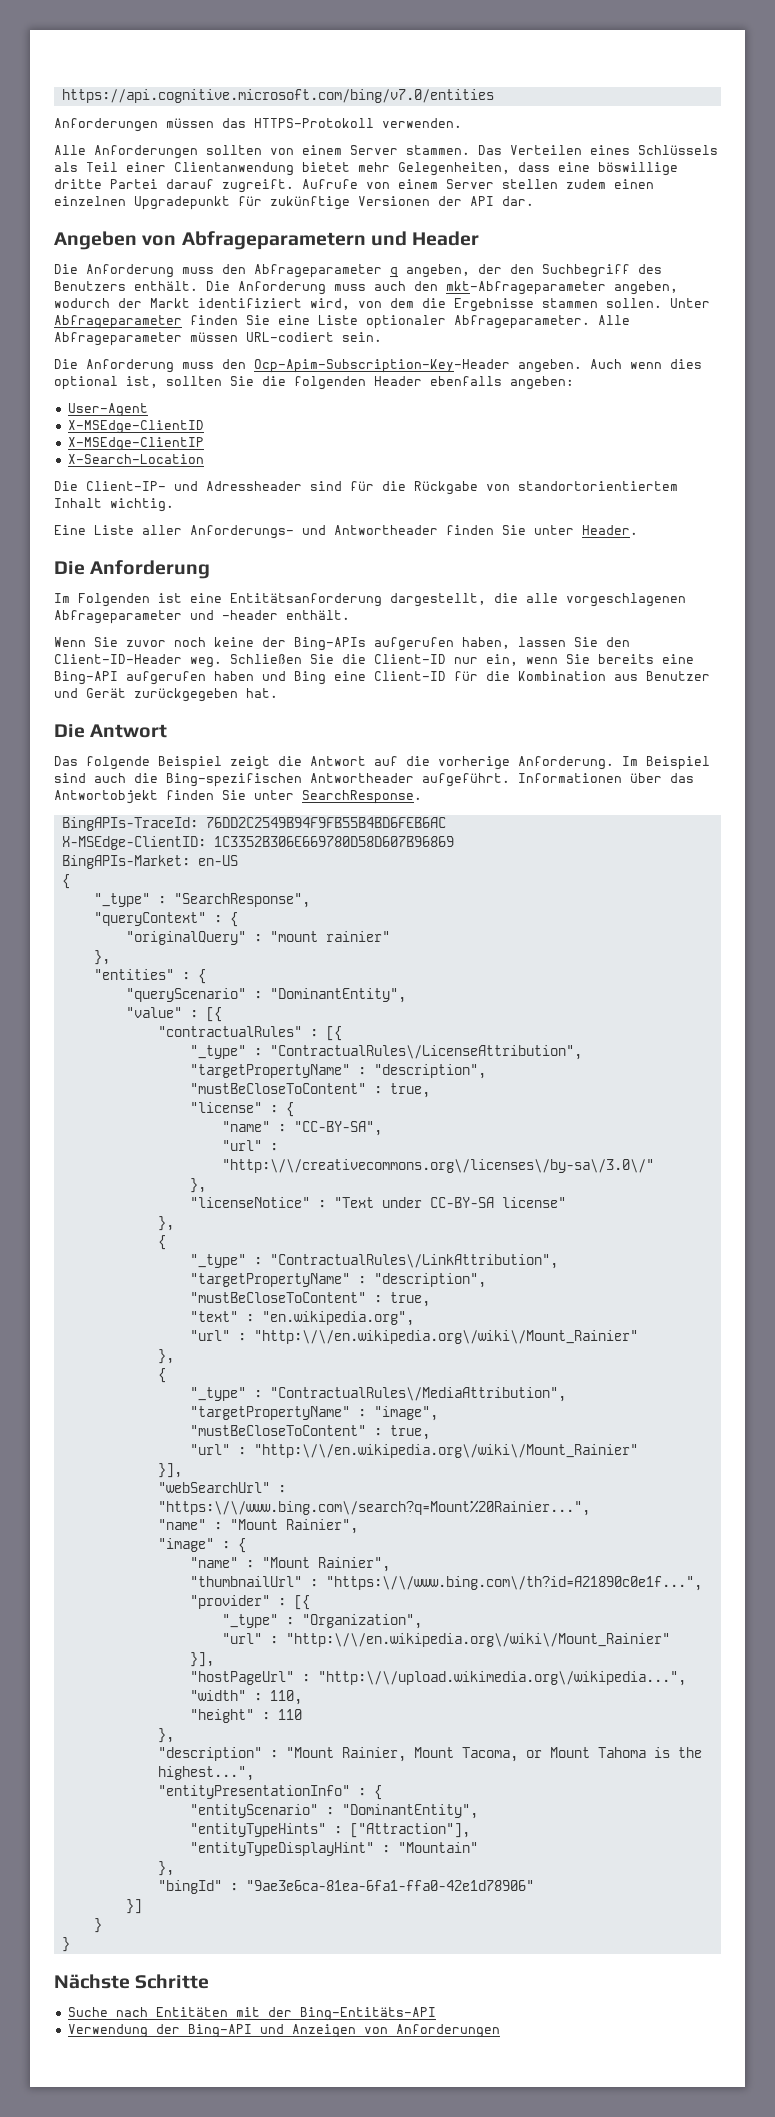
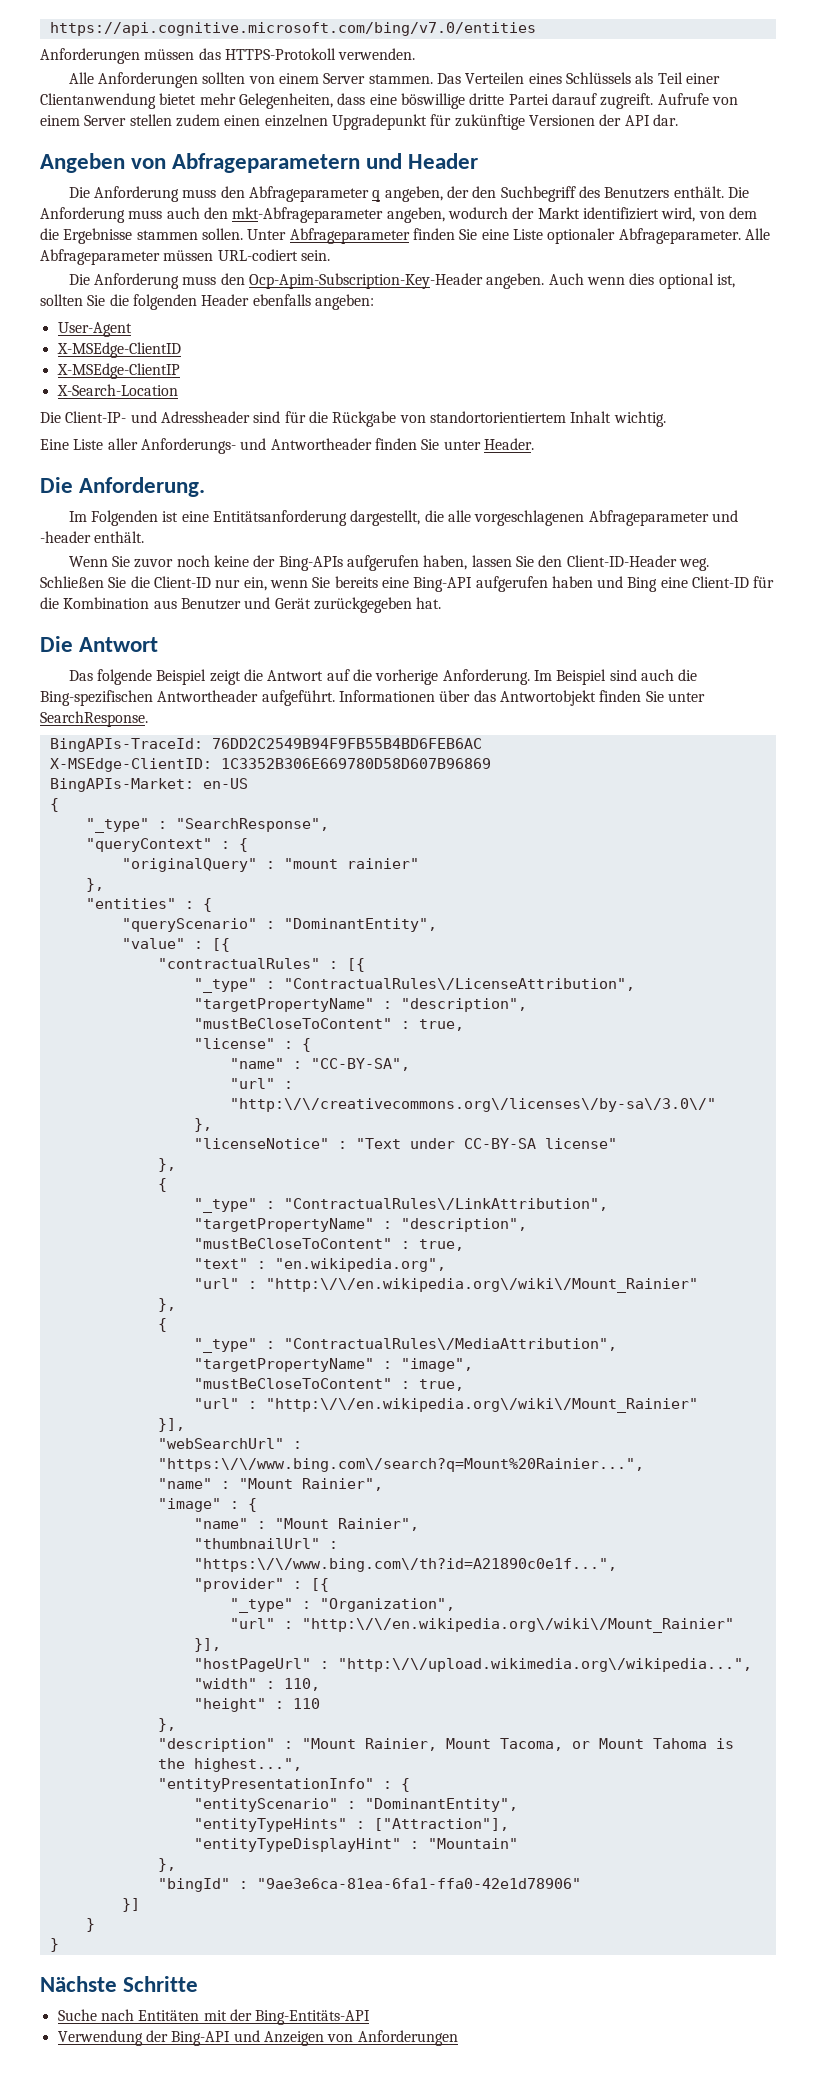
  Eine Liste aller Anforderungs- und Antwortheader finden Sie unter Header.
- Die Anforderung
+ Die Anforderung.

